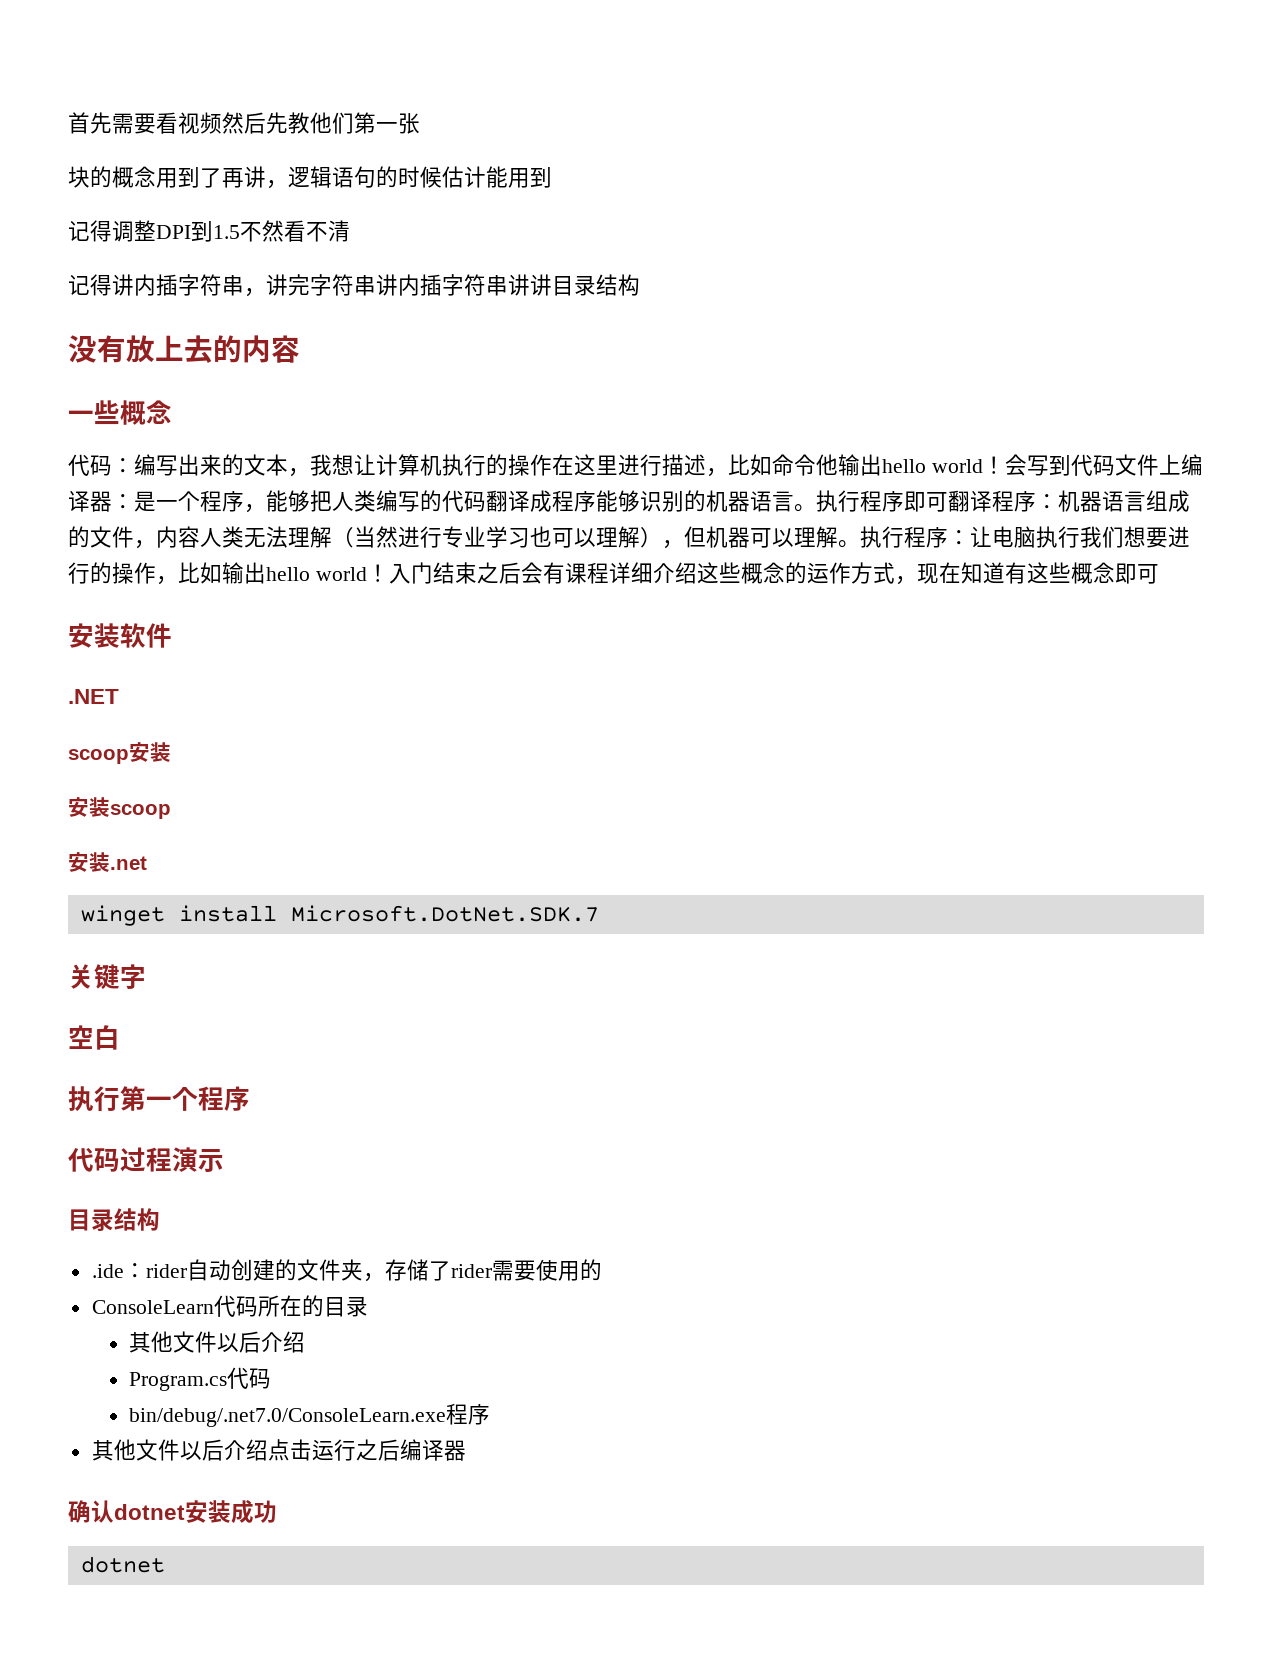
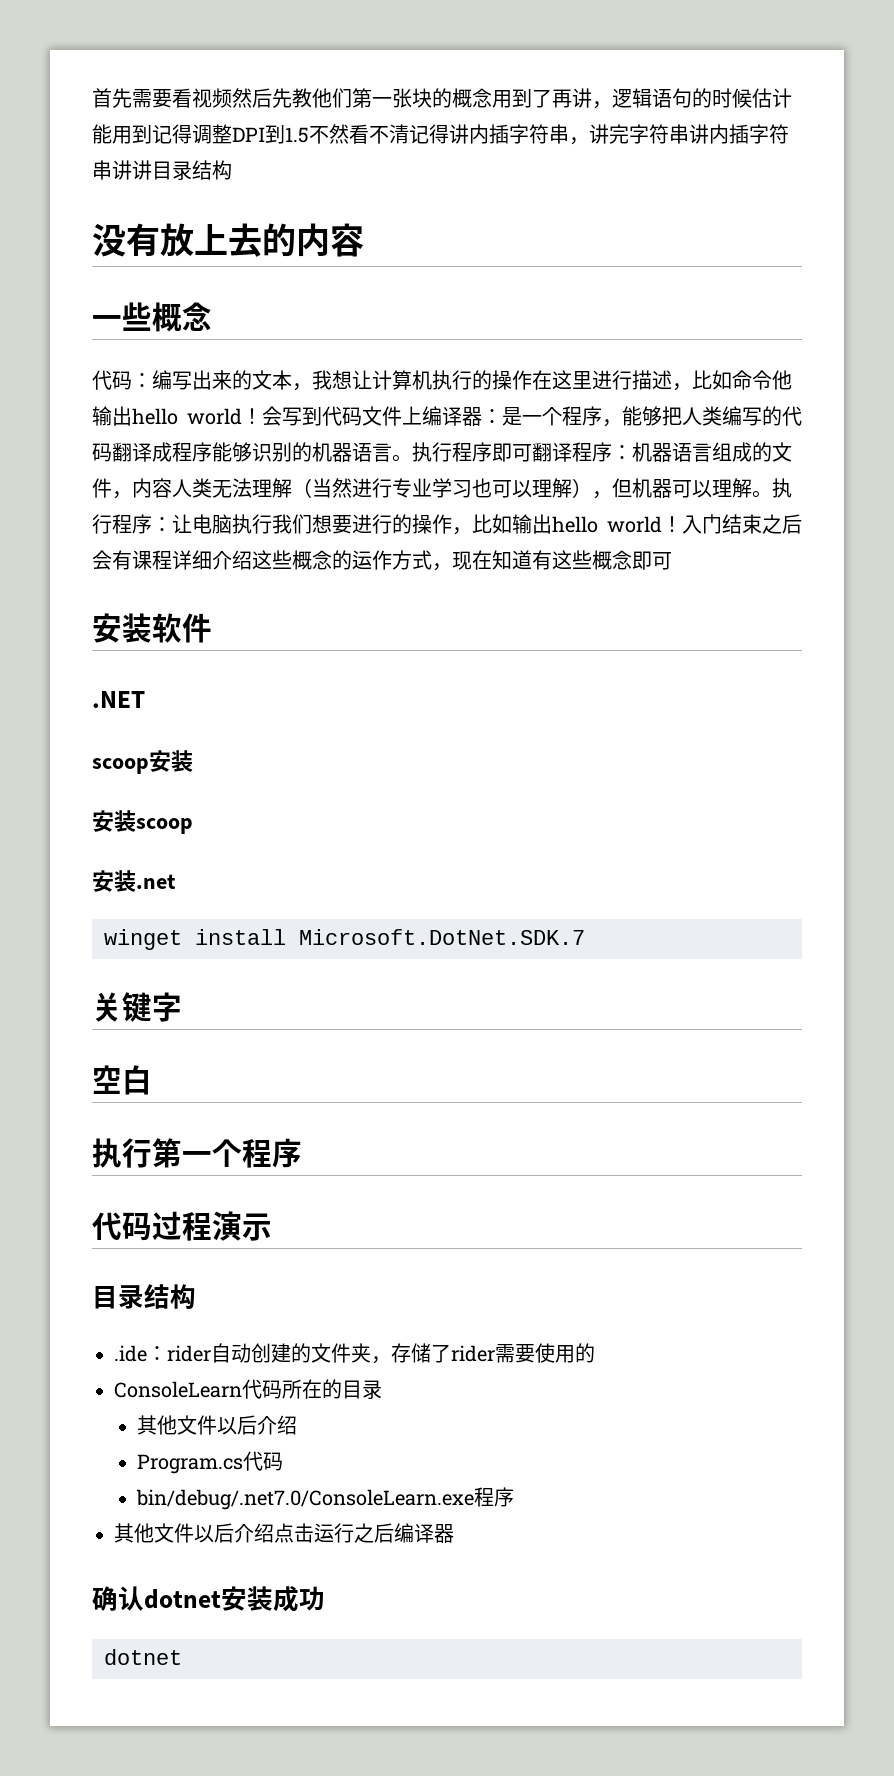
- 首先需要看视频然后先教他们第一张
- 块的概念用到了再讲，逻辑语句的时候估计能用到
- 记得调整DPI到1.5不然看不清
- 记得讲内插字符串，讲完字符串讲内插字符串讲讲目录结构
+ 首先需要看视频然后先教他们第一张块的概念用到了再讲，逻辑语句的时候估计能用到记得调整DPI到1.5不然看不清记得讲内插字符串，讲完字符串讲内插字符串讲讲目录结构

